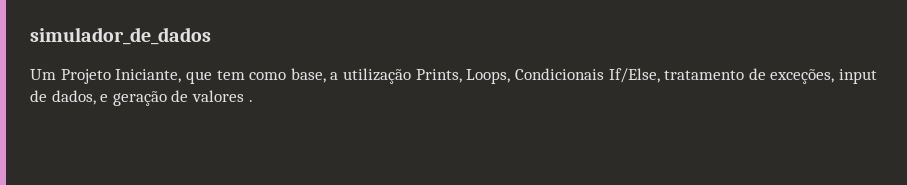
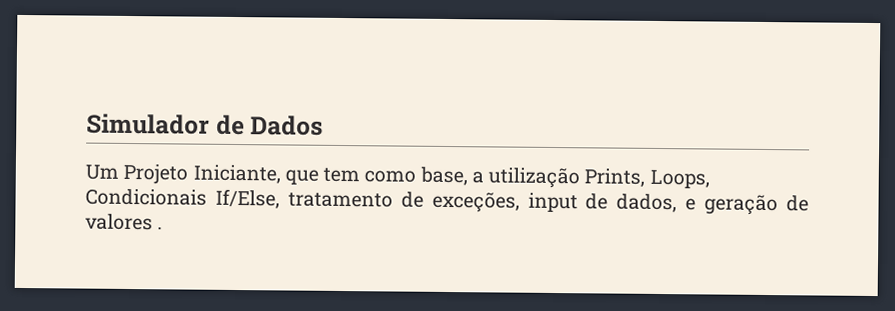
- simulador_de_dados
+ Simulador de Dados

